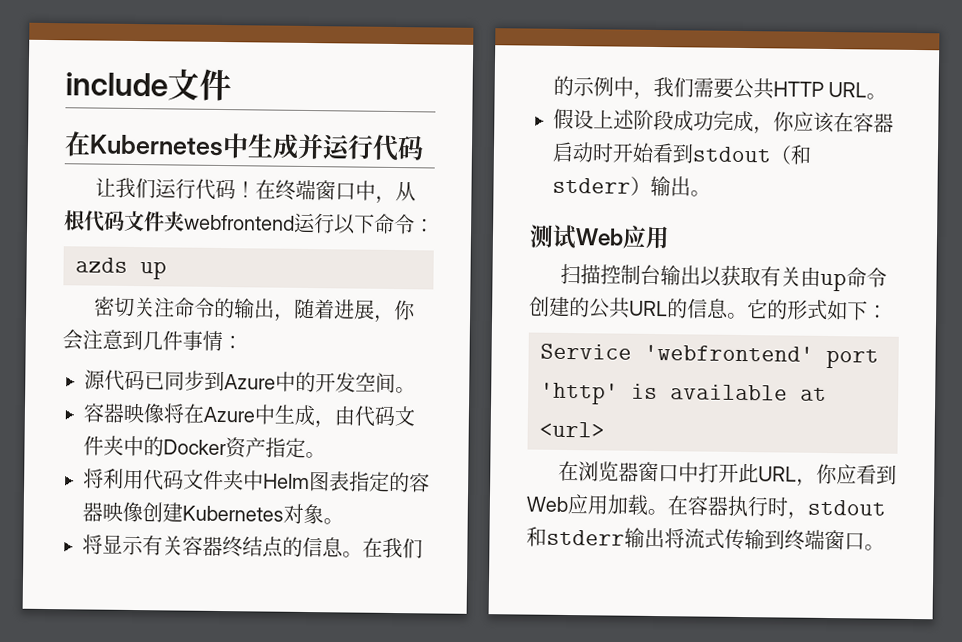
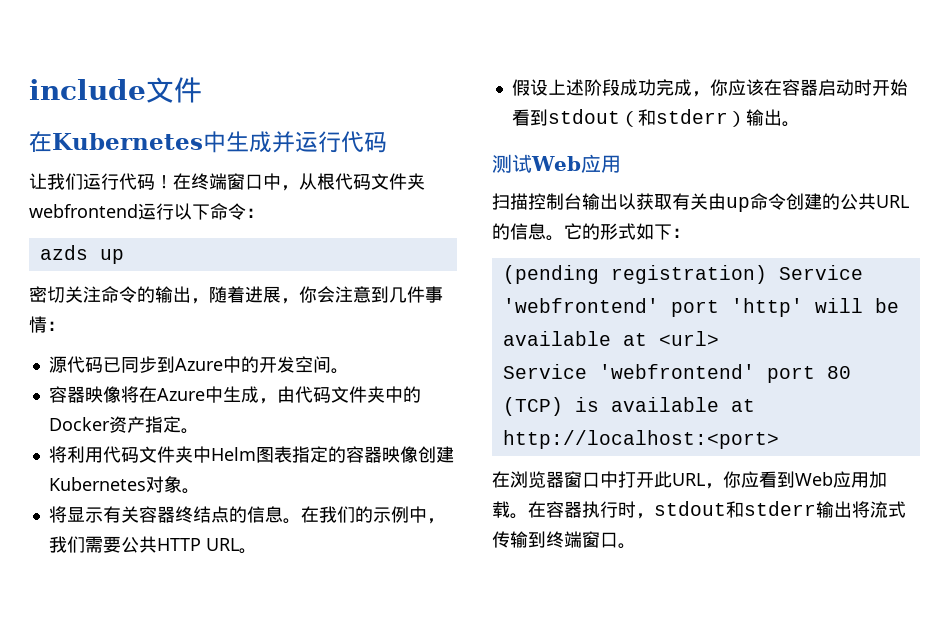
- Service 'webfrontend' port 'http' is available at <url>
+ (pending registration) Service 'webfrontend' port 'http' will be available at <url>
+ Service 'webfrontend' port 80 (TCP) is available at http://localhost:<port>

